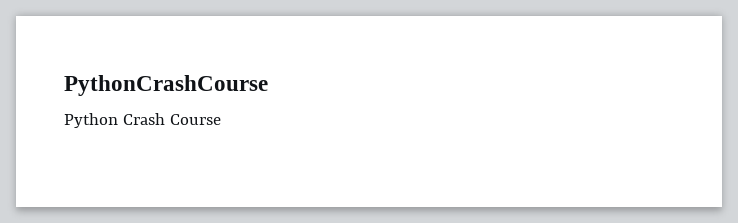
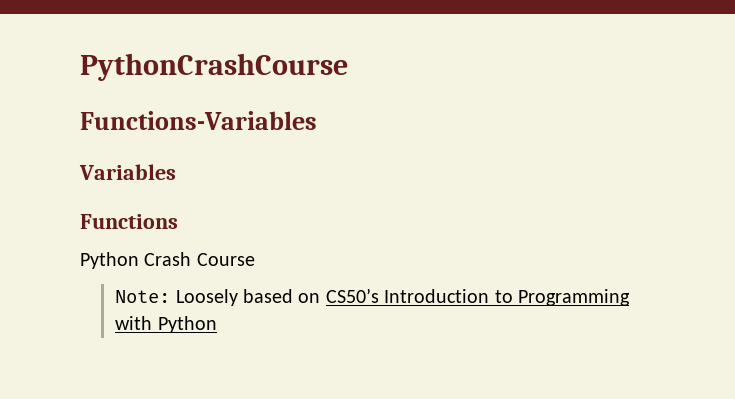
+ Functions-Variables
+ Variables
+ Functions
+ Note: Loosely based on CS50’s Introduction to Programming with Python

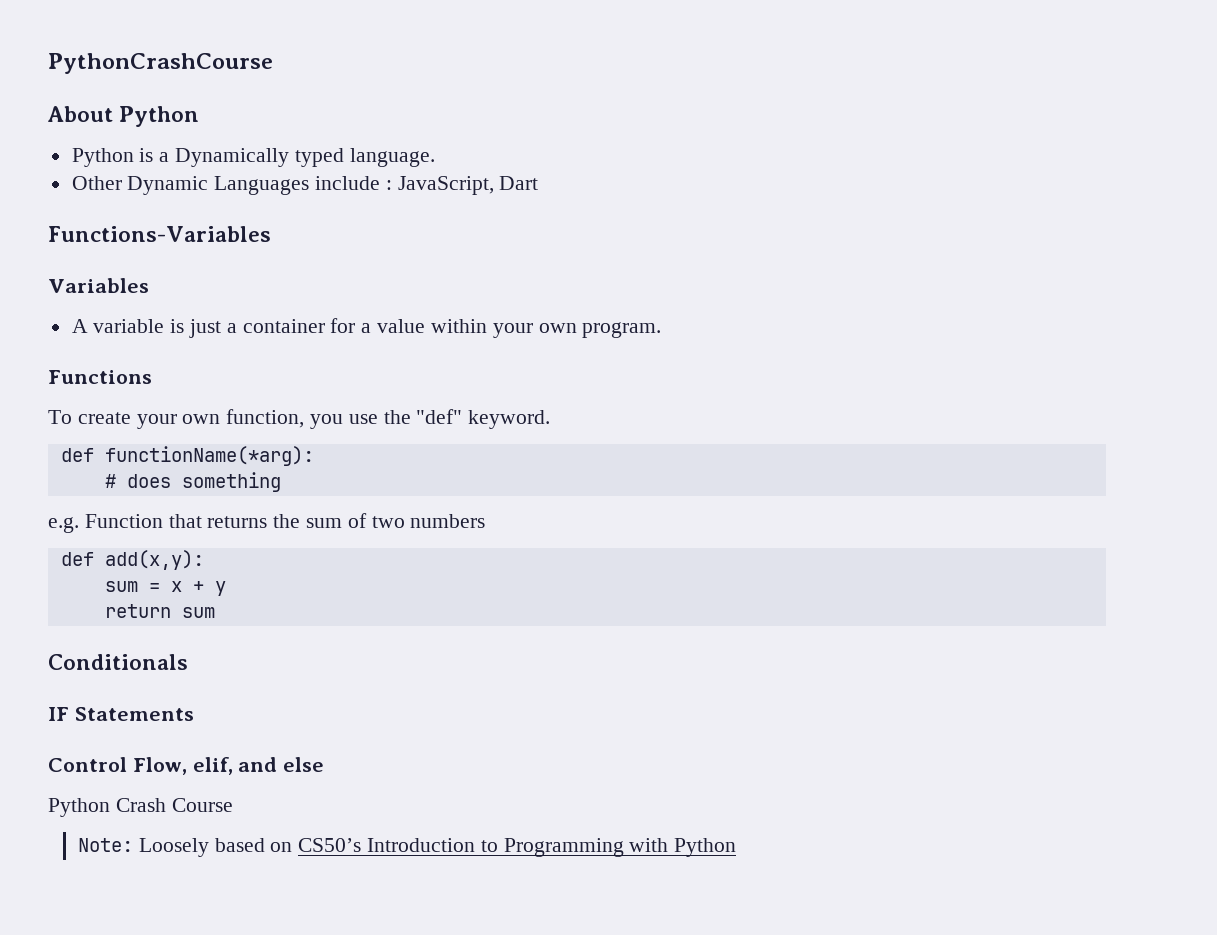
+ About Python
+ Python is a Dynamically typed language.
+ Other Dynamic Languages include : JavaScript, Dart
  Functions-Variables
  Variables
+ A variable is just a container for a value within your own program.
  Functions
+ To create your own function, you use the "def" keyword.
+ def functionName(*arg):
+ # does something
+ e.g. Function that returns the sum of two numbers
+ def add(x,y):
+ sum = x + y
+ return sum
+ Conditionals
+ IF Statements
+ Control Flow, elif, and else

